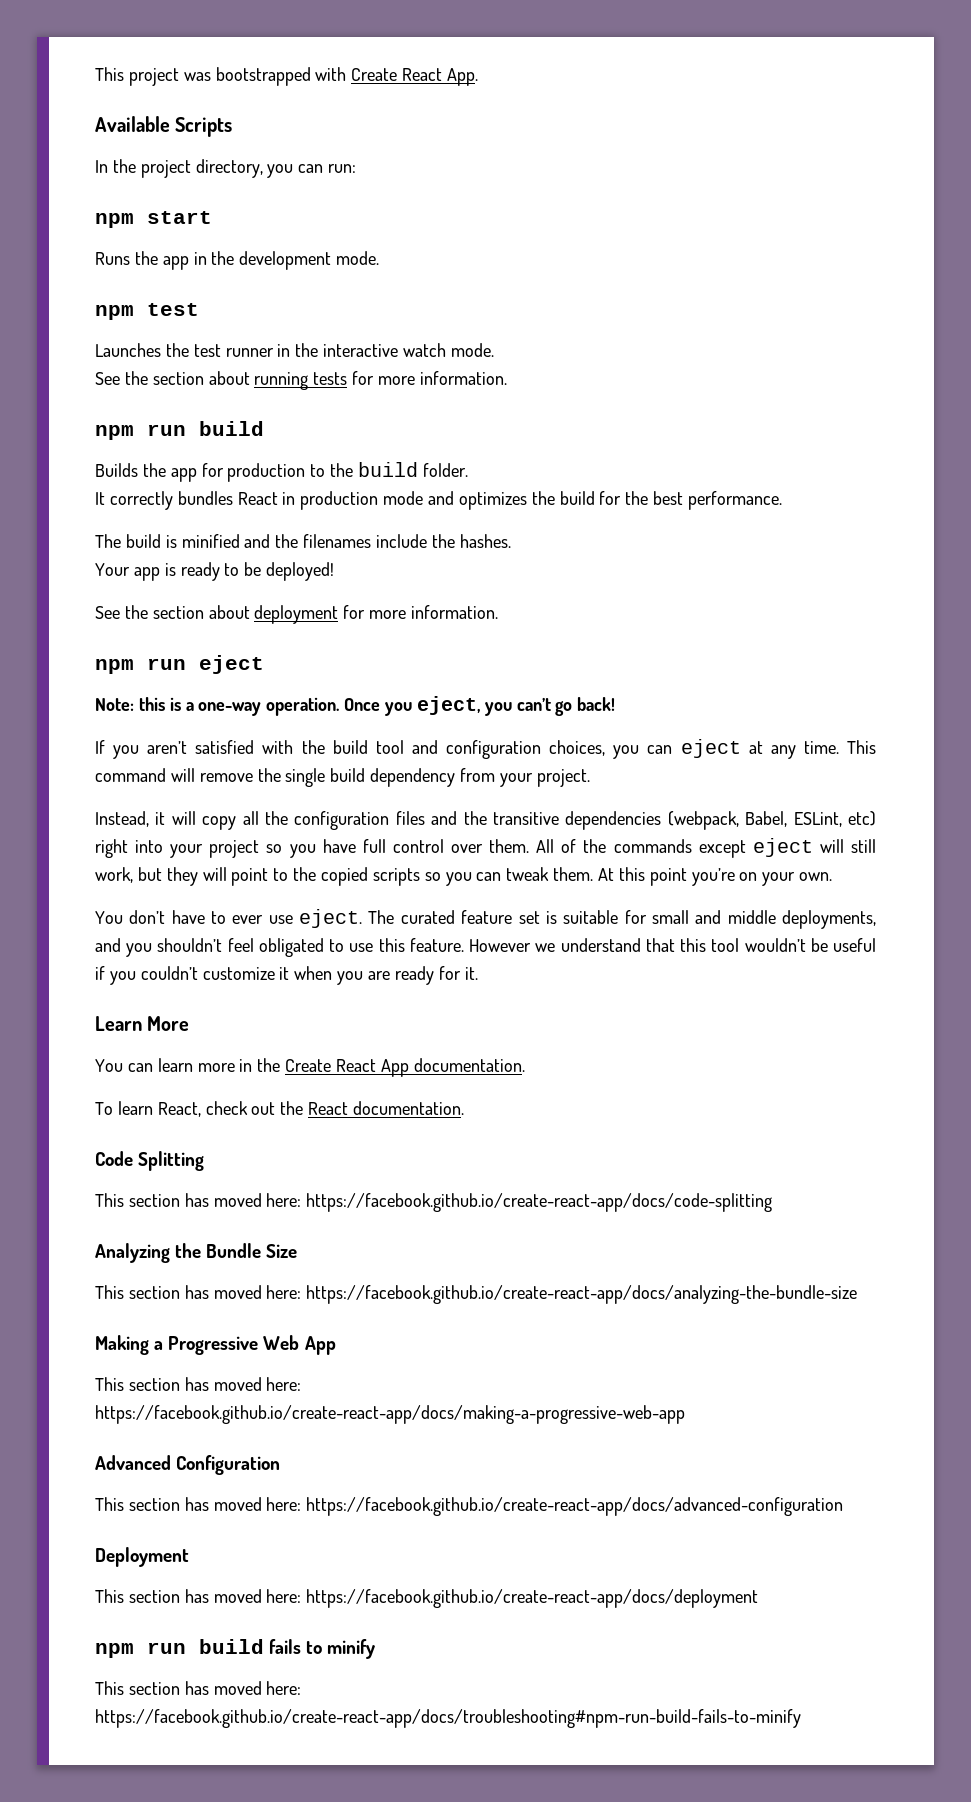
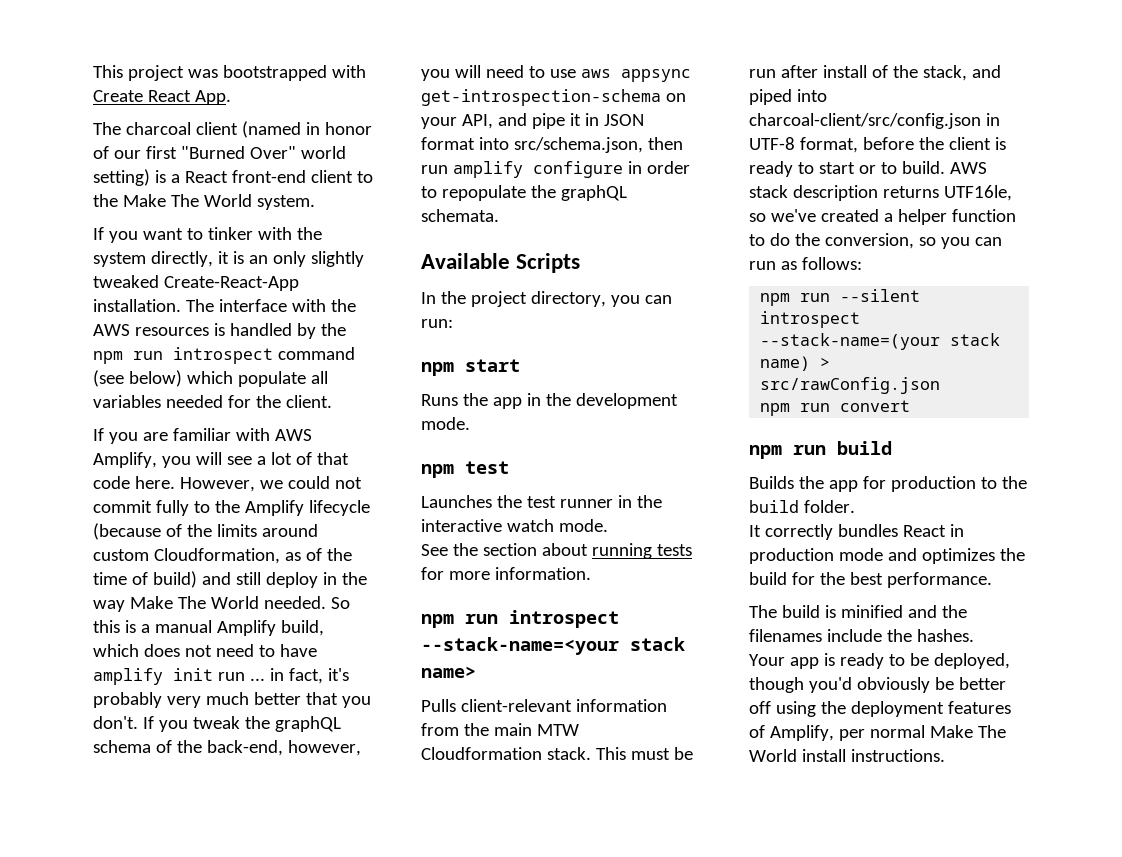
+ The charcoal client (named in honor of our first "Burned Over" world setting) is a React front-end client to the Make The World system.
+ If you want to tinker with the system directly, it is an only slightly tweaked Create-React-App installation. The interface with the AWS resources is handled by the npm run introspect command (see below) which populate all variables needed for the client.
+ If you are familiar with AWS Amplify, you will see a lot of that code here. However, we could not commit fully to the Amplify lifecycle (because of the limits around custom Cloudformation, as of the time of build) and still deploy in the way Make The World needed. So this is a manual Amplify build, which does not need to have amplify init run ... in fact, it's probably very much better that you don't. If you tweak the graphQL schema of the back-end, however, you will need to use aws appsync get-introspection-schema on your API, and pipe it in JSON format into src/schema.json, then run amplify configure in order to repopulate the graphQL schemata.
+ npm run introspect --stack-name=<your stack name>
+ Pulls client-relevant information from the main MTW Cloudformation stack. This must be run after install of the stack, and piped into charcoal-client/src/config.json in UTF-8 format, before the client is ready to start or to build. AWS stack description returns UTF16le, so we've created a helper function to do the conversion, so you can run as follows:
+ npm run --silent introspect --stack-name=(your stack name) > src/rawConfig.json
+ npm run convert
- Your app is ready to be deployed!
- See the section about deployment for more information.
- npm run eject
- Note: this is a one-way operation. Once you eject, you can’t go back!
- If you aren’t satisfied with the build tool and configuration choices, you can eject at any time. This command will remove the single build dependency from your project.
- Instead, it will copy all the configuration files and the transitive dependencies (webpack, Babel, ESLint, etc) right into your project so you have full control over them. All of the commands except eject will still work, but they will point to the copied scripts so you can tweak them. At this point you’re on your own.
- You don’t have to ever use eject. The curated feature set is suitable for small and middle deployments, and you shouldn’t feel obligated to use this feature. However we understand that this tool wouldn’t be useful if you couldn’t customize it when you are ready for it.
- Learn More
- You can learn more in the Create React App documentation.
- To learn React, check out the React documentation.
- Code Splitting
- This section has moved here: https://facebook.github.io/create-react-app/docs/code-splitting
- Analyzing the Bundle Size
- This section has moved here: https://facebook.github.io/create-react-app/docs/analyzing-the-bundle-size
- Making a Progressive Web App
- This section has moved here: https://facebook.github.io/create-react-app/docs/making-a-progressive-web-app
- Advanced Configuration
- This section has moved here: https://facebook.github.io/create-react-app/docs/advanced-configuration
- Deployment
- This section has moved here: https://facebook.github.io/create-react-app/docs/deployment
- npm run build fails to minify
- This section has moved here: https://facebook.github.io/create-react-app/docs/troubleshooting#npm-run-build-fails-to-minify
+ Your app is ready to be deployed, though you'd obviously be better off using the deployment features of Amplify, per normal Make The World install instructions.

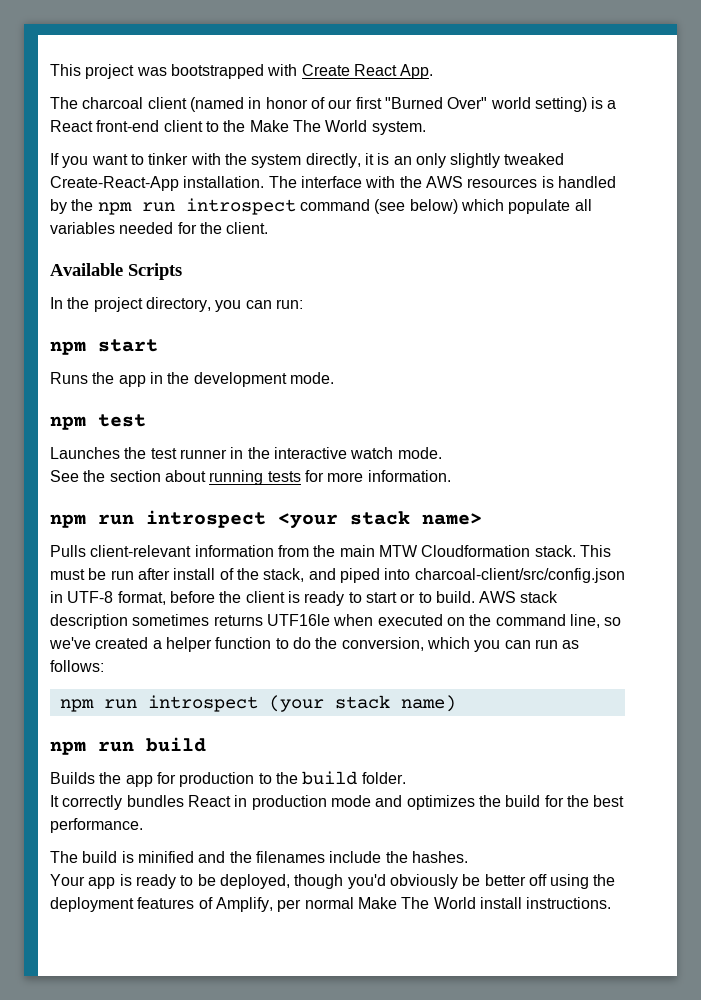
- If you are familiar with AWS Amplify, you will see a lot of that code here. However, we could not commit fully to the Amplify lifecycle (because of the limits around custom Cloudformation, as of the time of build) and still deploy in the way Make The World needed. So this is a manual Amplify build, which does not need to have amplify init run ... in fact, it's probably very much better that you don't. If you tweak the graphQL schema of the back-end, however, you will need to use aws appsync get-introspection-schema on your API, and pipe it in JSON format into src/schema.json, then run amplify configure in order to repopulate the graphQL schemata.
- npm run introspect --stack-name=<your stack name>
+ npm run introspect <your stack name>
- AWS stack description returns UTF16le, so we've created a helper function to do the conversion, so you can run as follows:
+ AWS stack description sometimes returns UTF16le when executed on the command line, so we've created a helper function to do the conversion, which you can run as follows:
- npm run --silent introspect --stack-name=(your stack name) > src/rawConfig.json
- npm run convert
+ npm run introspect (your stack name)

